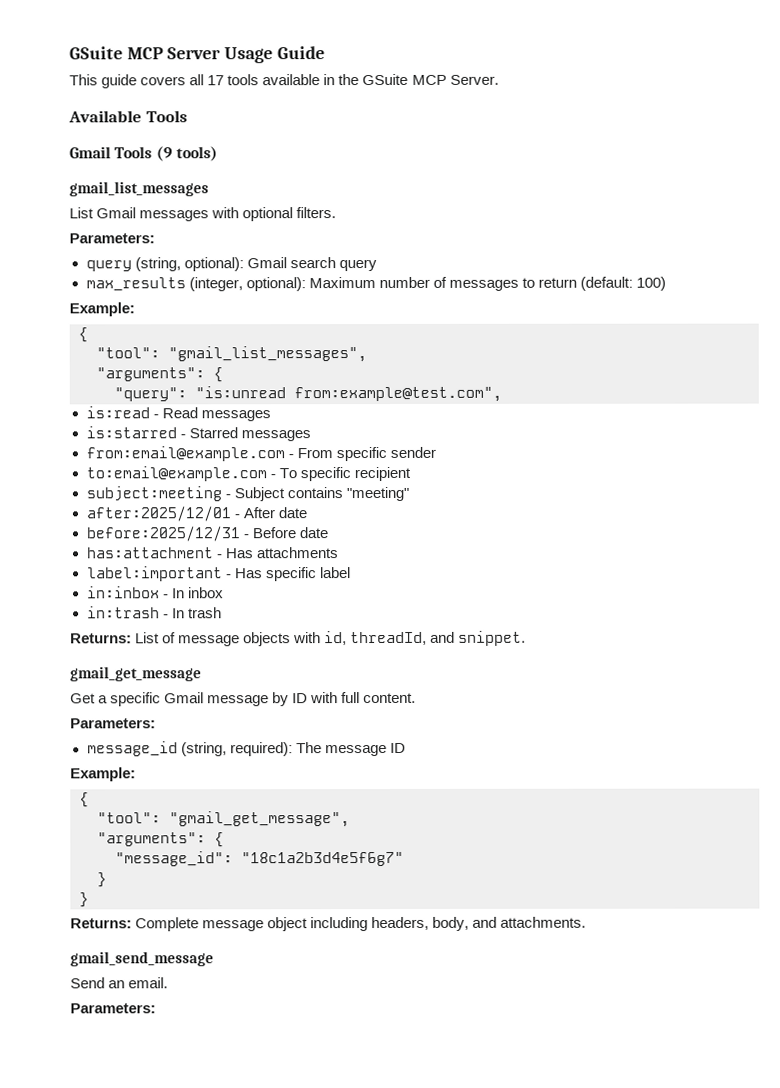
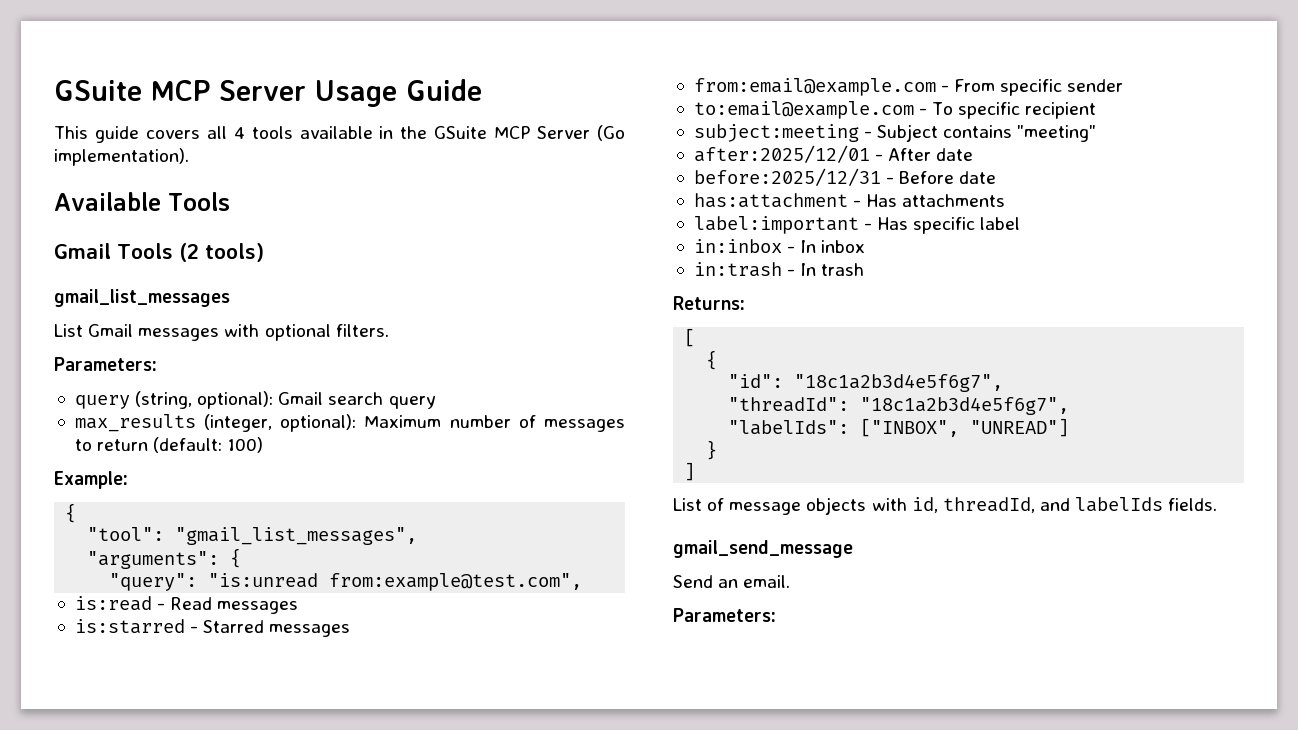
- This guide covers all 17 tools available in the GSuite MCP Server.
+ This guide covers all 4 tools available in the GSuite MCP Server (Go implementation).
- Gmail Tools (9 tools)
+ Gmail Tools (2 tools)
- Returns: List of message objects with id, threadId, and snippet.
- gmail_get_message
- Get a specific Gmail message by ID with full content.
- Parameters:
- message_id (string, required): The message ID
- Example:
+ Returns:
+ [
  {
- "tool": "gmail_get_message",
- "arguments": {
- "message_id": "18c1a2b3d4e5f6g7"
+ "id": "18c1a2b3d4e5f6g7",
+ "threadId": "18c1a2b3d4e5f6g7",
+ "labelIds": ["INBOX", "UNREAD"]
  }
- }
- Returns: Complete message object including headers, body, and attachments.
+ ]
+ List of message objects with id, threadId, and labelIds fields.

